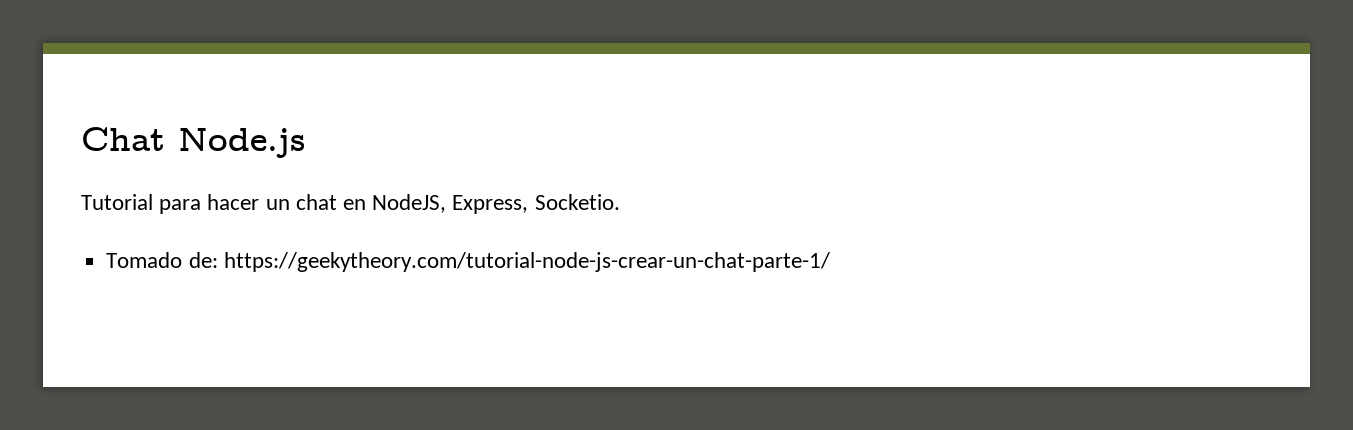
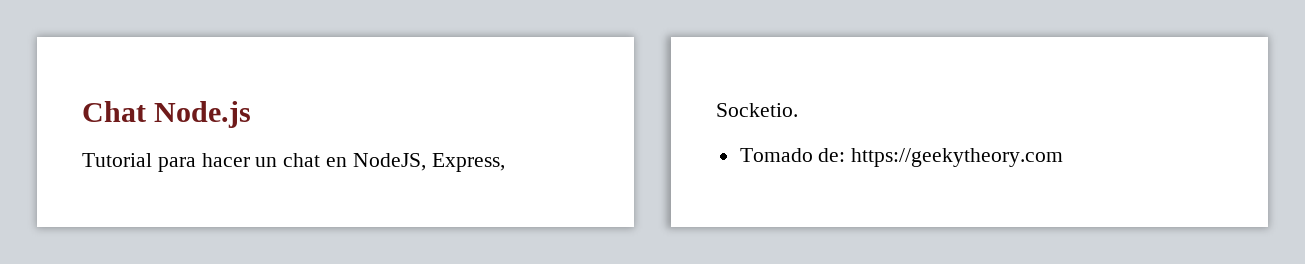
- Tomado de: https://geekytheory.com/tutorial-node-js-crear-un-chat-parte-1/
+ Tomado de: https://geekytheory.com

